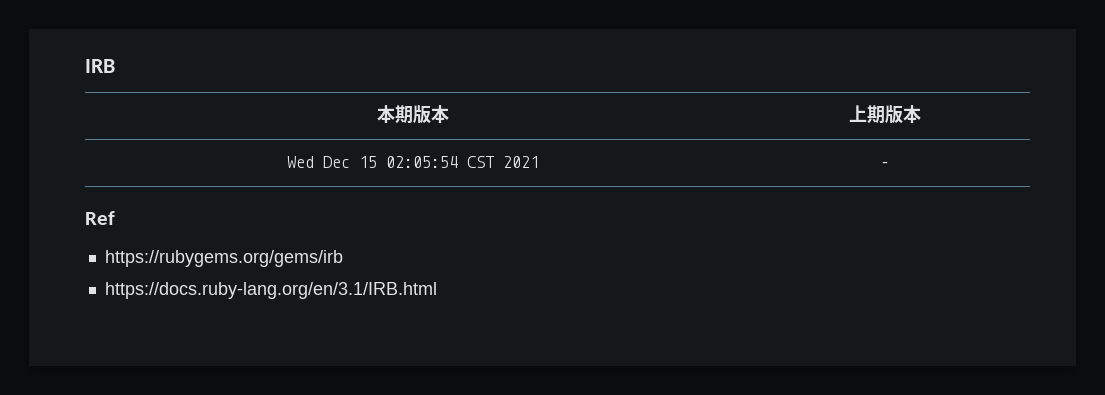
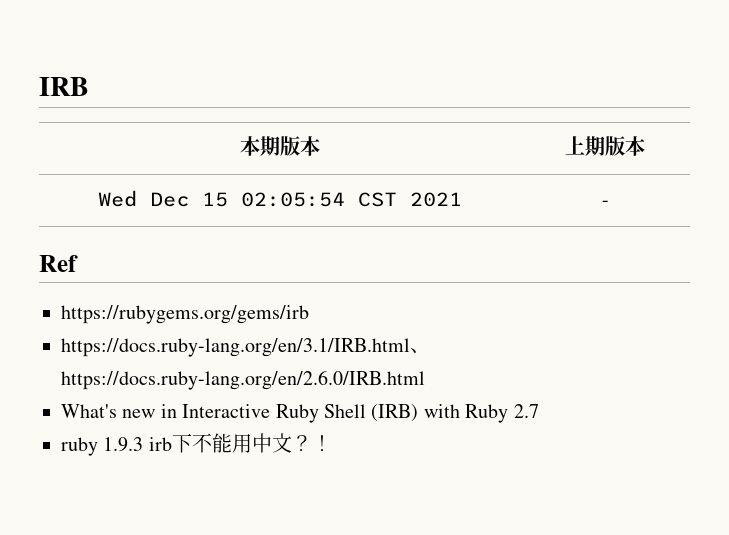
- https://docs.ruby-lang.org/en/3.1/IRB.html
+ https://docs.ruby-lang.org/en/3.1/IRB.html、https://docs.ruby-lang.org/en/2.6.0/IRB.html
+ What's new in Interactive Ruby Shell (IRB) with Ruby 2.7
+ ruby 1.9.3 irb下不能用中文？！

